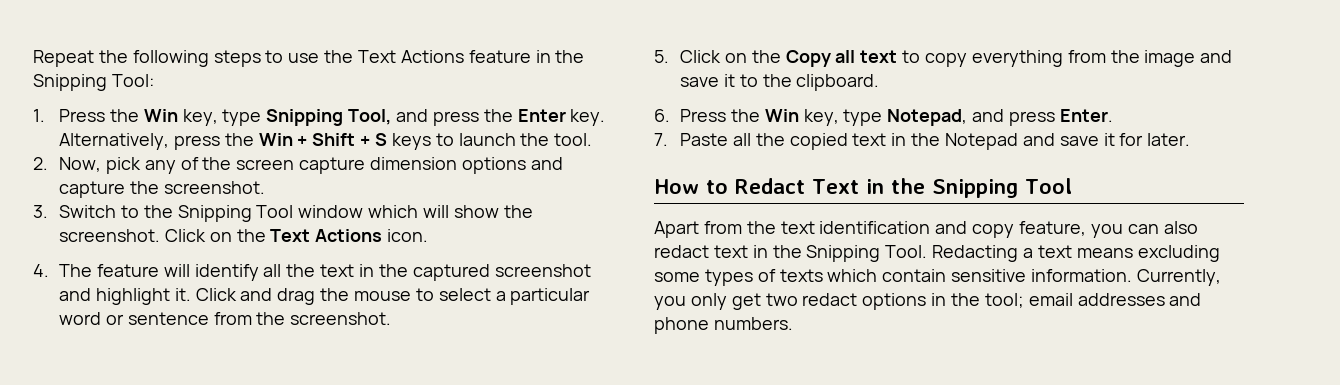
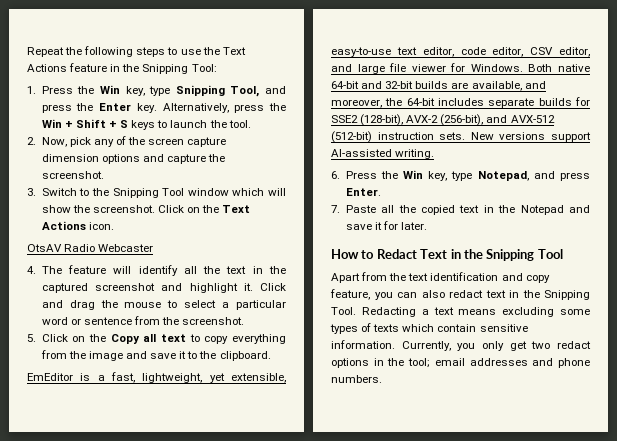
+ OtsAV Radio Webcaster
+ EmEditor is a fast, lightweight, yet extensible, easy-to-use text editor, code editor, CSV editor, and large file viewer for Windows. Both native 64-bit and 32-bit builds are available, and moreover, the 64-bit includes separate builds for SSE2 (128-bit), AVX-2 (256-bit), and AVX-512 (512-bit) instruction sets. New versions support AI-assisted writing.

